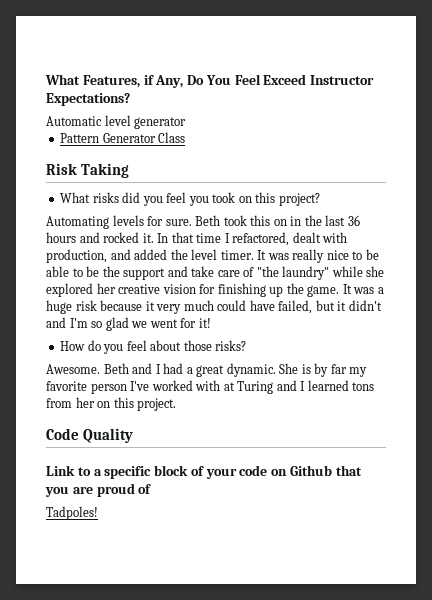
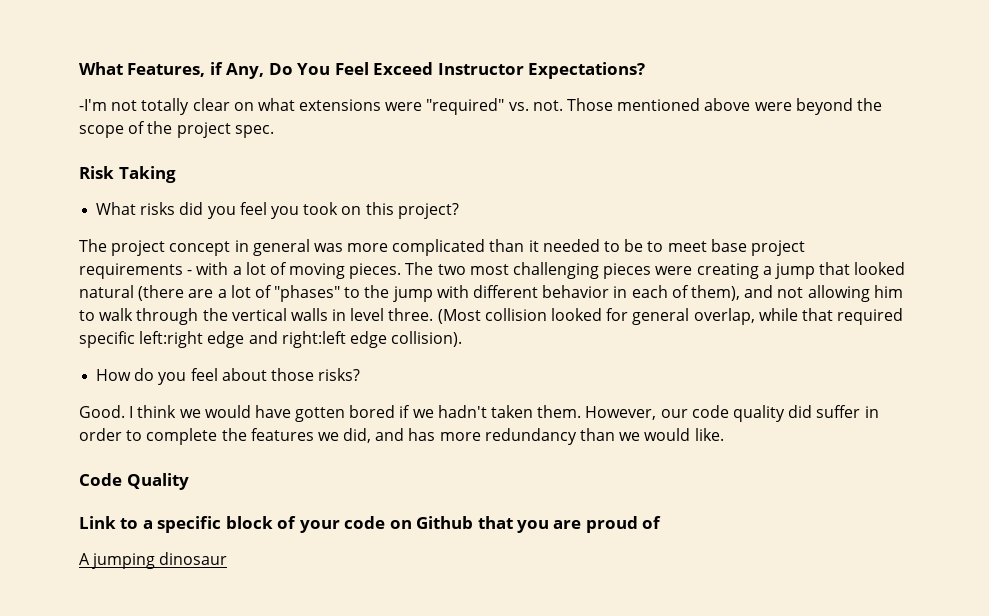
- Automatic level generator
- Pattern Generator Class
+ -I'm not totally clear on what extensions were "required" vs. not. Those mentioned above were beyond the scope of the project spec.
- Automating levels for sure. Beth took this on in the last 36 hours and rocked it. In that time I refactored, dealt with production, and added the level timer. It was really nice to be able to be the support and take care of "the laundry" while she explored her creative vision for finishing up the game. It was a huge risk because it very much could have failed, but it didn't and I'm so glad we went for it!
+ The project concept in general was more complicated than it needed to be to meet base project requirements - with a lot of moving pieces. The two most challenging pieces were creating a jump that looked natural (there are a lot of "phases" to the jump with different behavior in each of them), and not allowing him to walk through the vertical walls in level three. (Most collision looked for general overlap, while that required specific left:right edge and right:left edge collision).
- Awesome. Beth and I had a great dynamic. She is by far my favorite person I've worked with at Turing and I learned tons from her on this project.
+ Good. I think we would have gotten bored if we hadn't taken them. However, our code quality did suffer in order to complete the features we did, and has more redundancy than we would like.
- Tadpoles!
+ A jumping dinosaur

